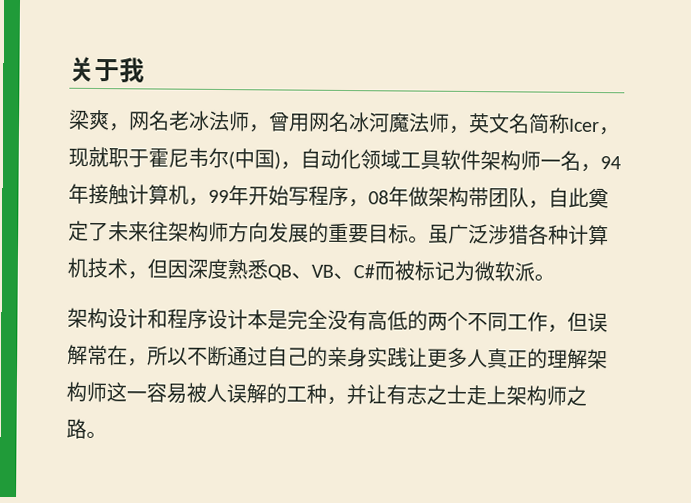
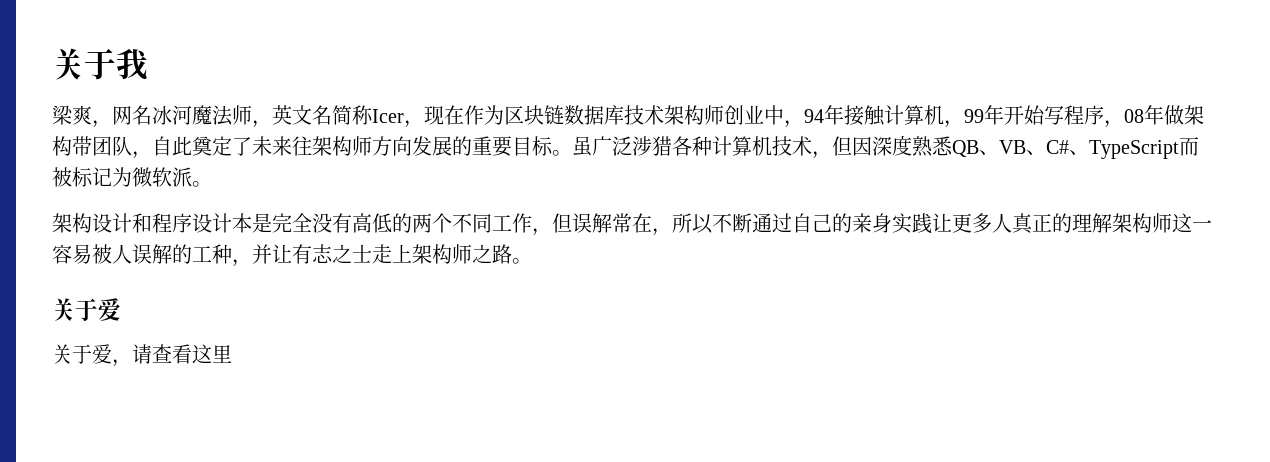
- 梁爽，网名老冰法师，曾用网名冰河魔法师，英文名简称Icer，现就职于霍尼韦尔(中国)，自动化领域工具软件架构师一名，94年接触计算机，99年开始写程序，08年做架构带团队，自此奠定了未来往架构师方向发展的重要目标。
+ 梁爽，网名冰河魔法师，英文名简称Icer，现在作为区块链数据库技术架构师创业中，94年接触计算机，99年开始写程序，08年做架构带团队，自此奠定了未来往架构师方向发展的重要目标。
- 虽广泛涉猎各种计算机技术，但因深度熟悉QB、VB、C#而被标记为微软派。
+ 虽广泛涉猎各种计算机技术，但因深度熟悉QB、VB、C#、TypeScript而被标记为微软派。
  架构设计和程序设计本是完全没有高低的两个不同工作，但误解常在，所以不断通过自己的亲身实践让更多人真正的理解架构师这一容易被人误解的工种，并让有志之士走上架构师之路。
+ 关于爱
+ 关于爱，请查看这里

